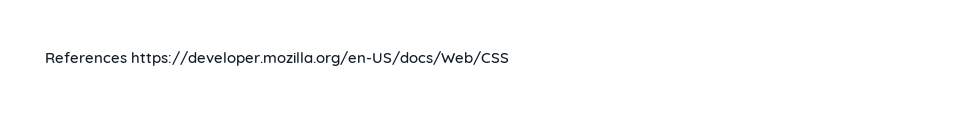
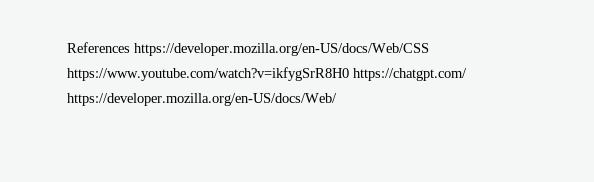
- References https://developer.mozilla.org/en-US/docs/Web/CSS
+ References https://developer.mozilla.org/en-US/docs/Web/CSS https://www.youtube.com/watch?v=ikfygSrR8H0 https://chatgpt.com/ https://developer.mozilla.org/en-US/docs/Web/

